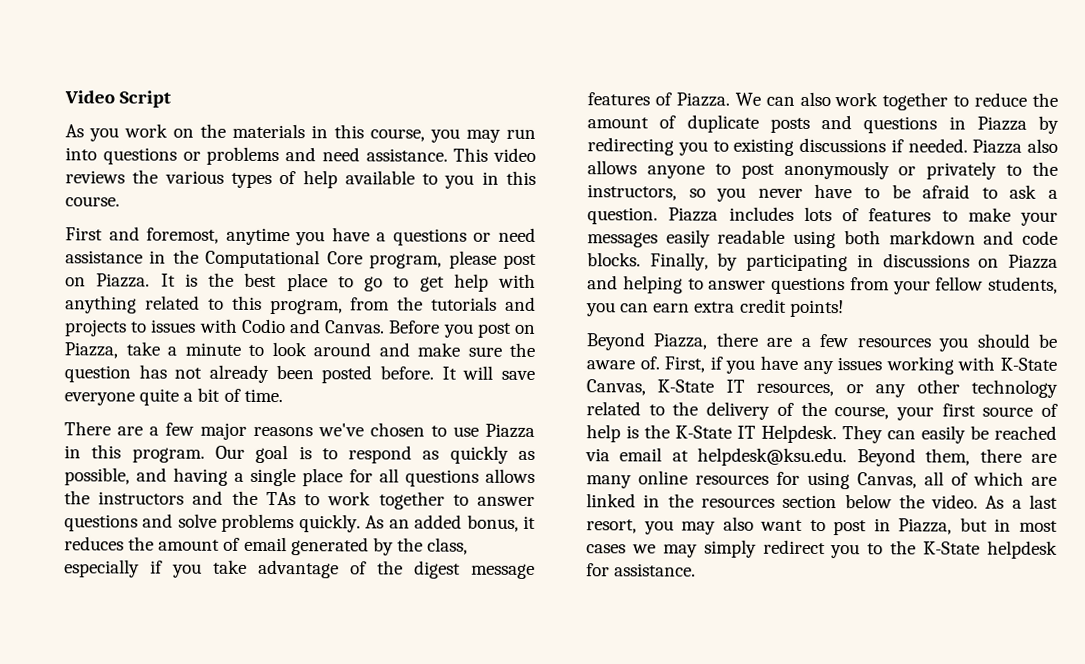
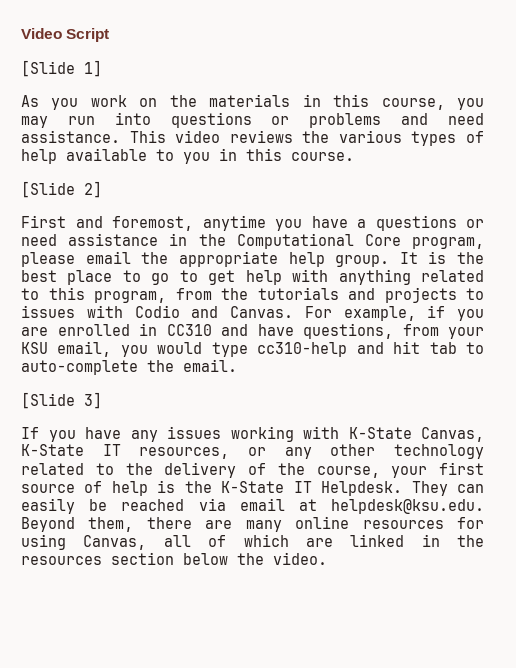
+ [Slide 1]
+ [Slide 2]
- First and foremost, anytime you have a questions or need assistance in the Computational Core program, please post on Piazza.
+ First and foremost, anytime you have a questions or need assistance in the Computational Core program, please email the appropriate help group.
- Before you post on Piazza, take a minute to look around and make sure the question has not already been posted before. It will save everyone quite a bit of time.
- There are a few major reasons we've chosen to use Piazza in this program. Our goal is to respond as quickly as possible, and having a single place for all questions allows the instructors and the TAs to work together to answer questions and solve problems quickly. As an added bonus, it reduces the amount of email generated by the class, especially if you take advantage of the digest message features of Piazza. We can also work together to reduce the amount of duplicate posts and questions in Piazza by redirecting you to existing discussions if needed. Piazza also allows anyone to post anonymously or privately to the instructors, so you never have to be afraid to ask a question. Piazza includes lots of features to make your messages easily readable using both markdown and code blocks. Finally, by participating in discussions on Piazza and helping to answer questions from your fellow students, you can earn extra credit points!
- Beyond Piazza, there are a few resources you should be aware of. First, if you have any issues working with K-State Canvas, K-State IT resources, or any other technology related to the delivery of the course, your first source of help is the K-State IT Helpdesk.
+ For example, if you are enrolled in CC310 and have questions, from your KSU email, you would type cc310-help and hit tab to auto-complete the email.
+ [Slide 3]
+ If you have any issues working with K-State Canvas, K-State IT resources, or any other technology related to the delivery of the course, your first source of help is the K-State IT Helpdesk.
- As a last resort, you may also want to post in Piazza, but in most cases we may simply redirect you to the K-State helpdesk for assistance.

